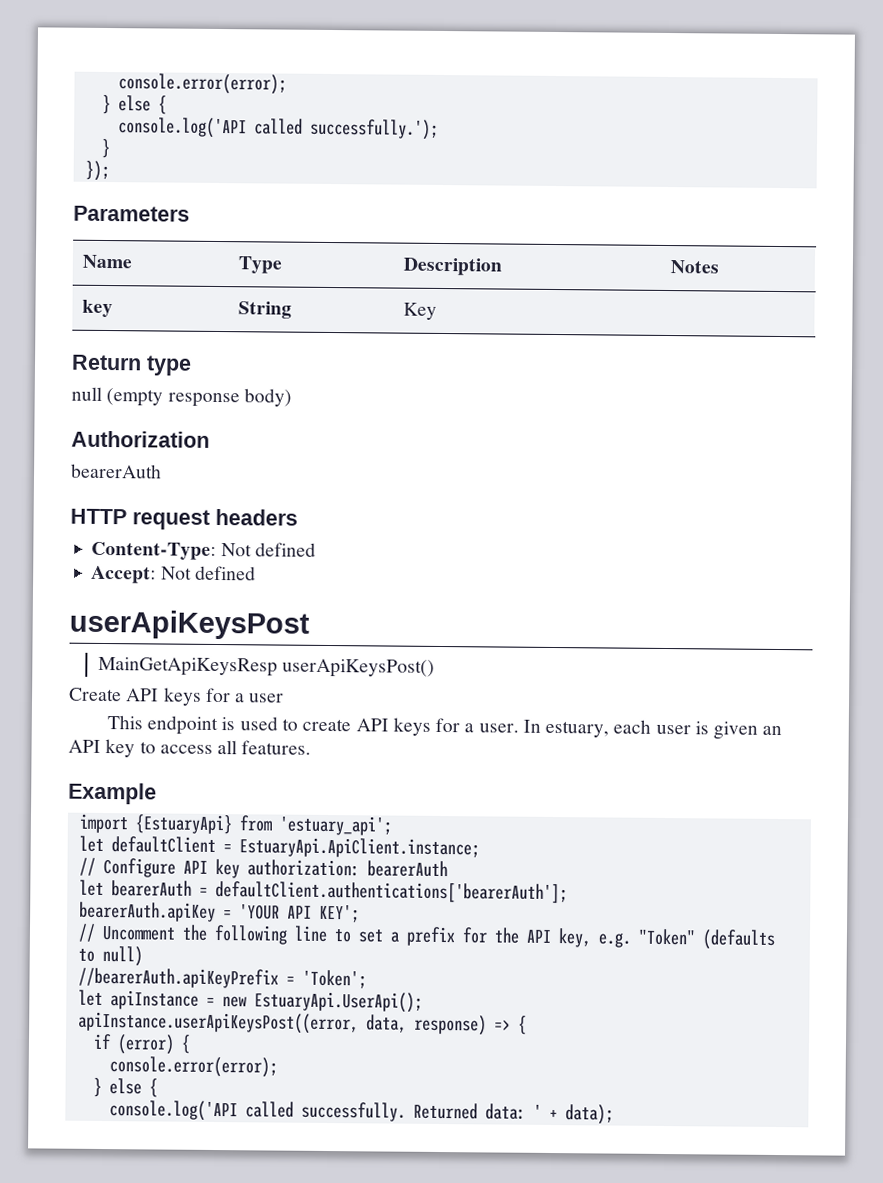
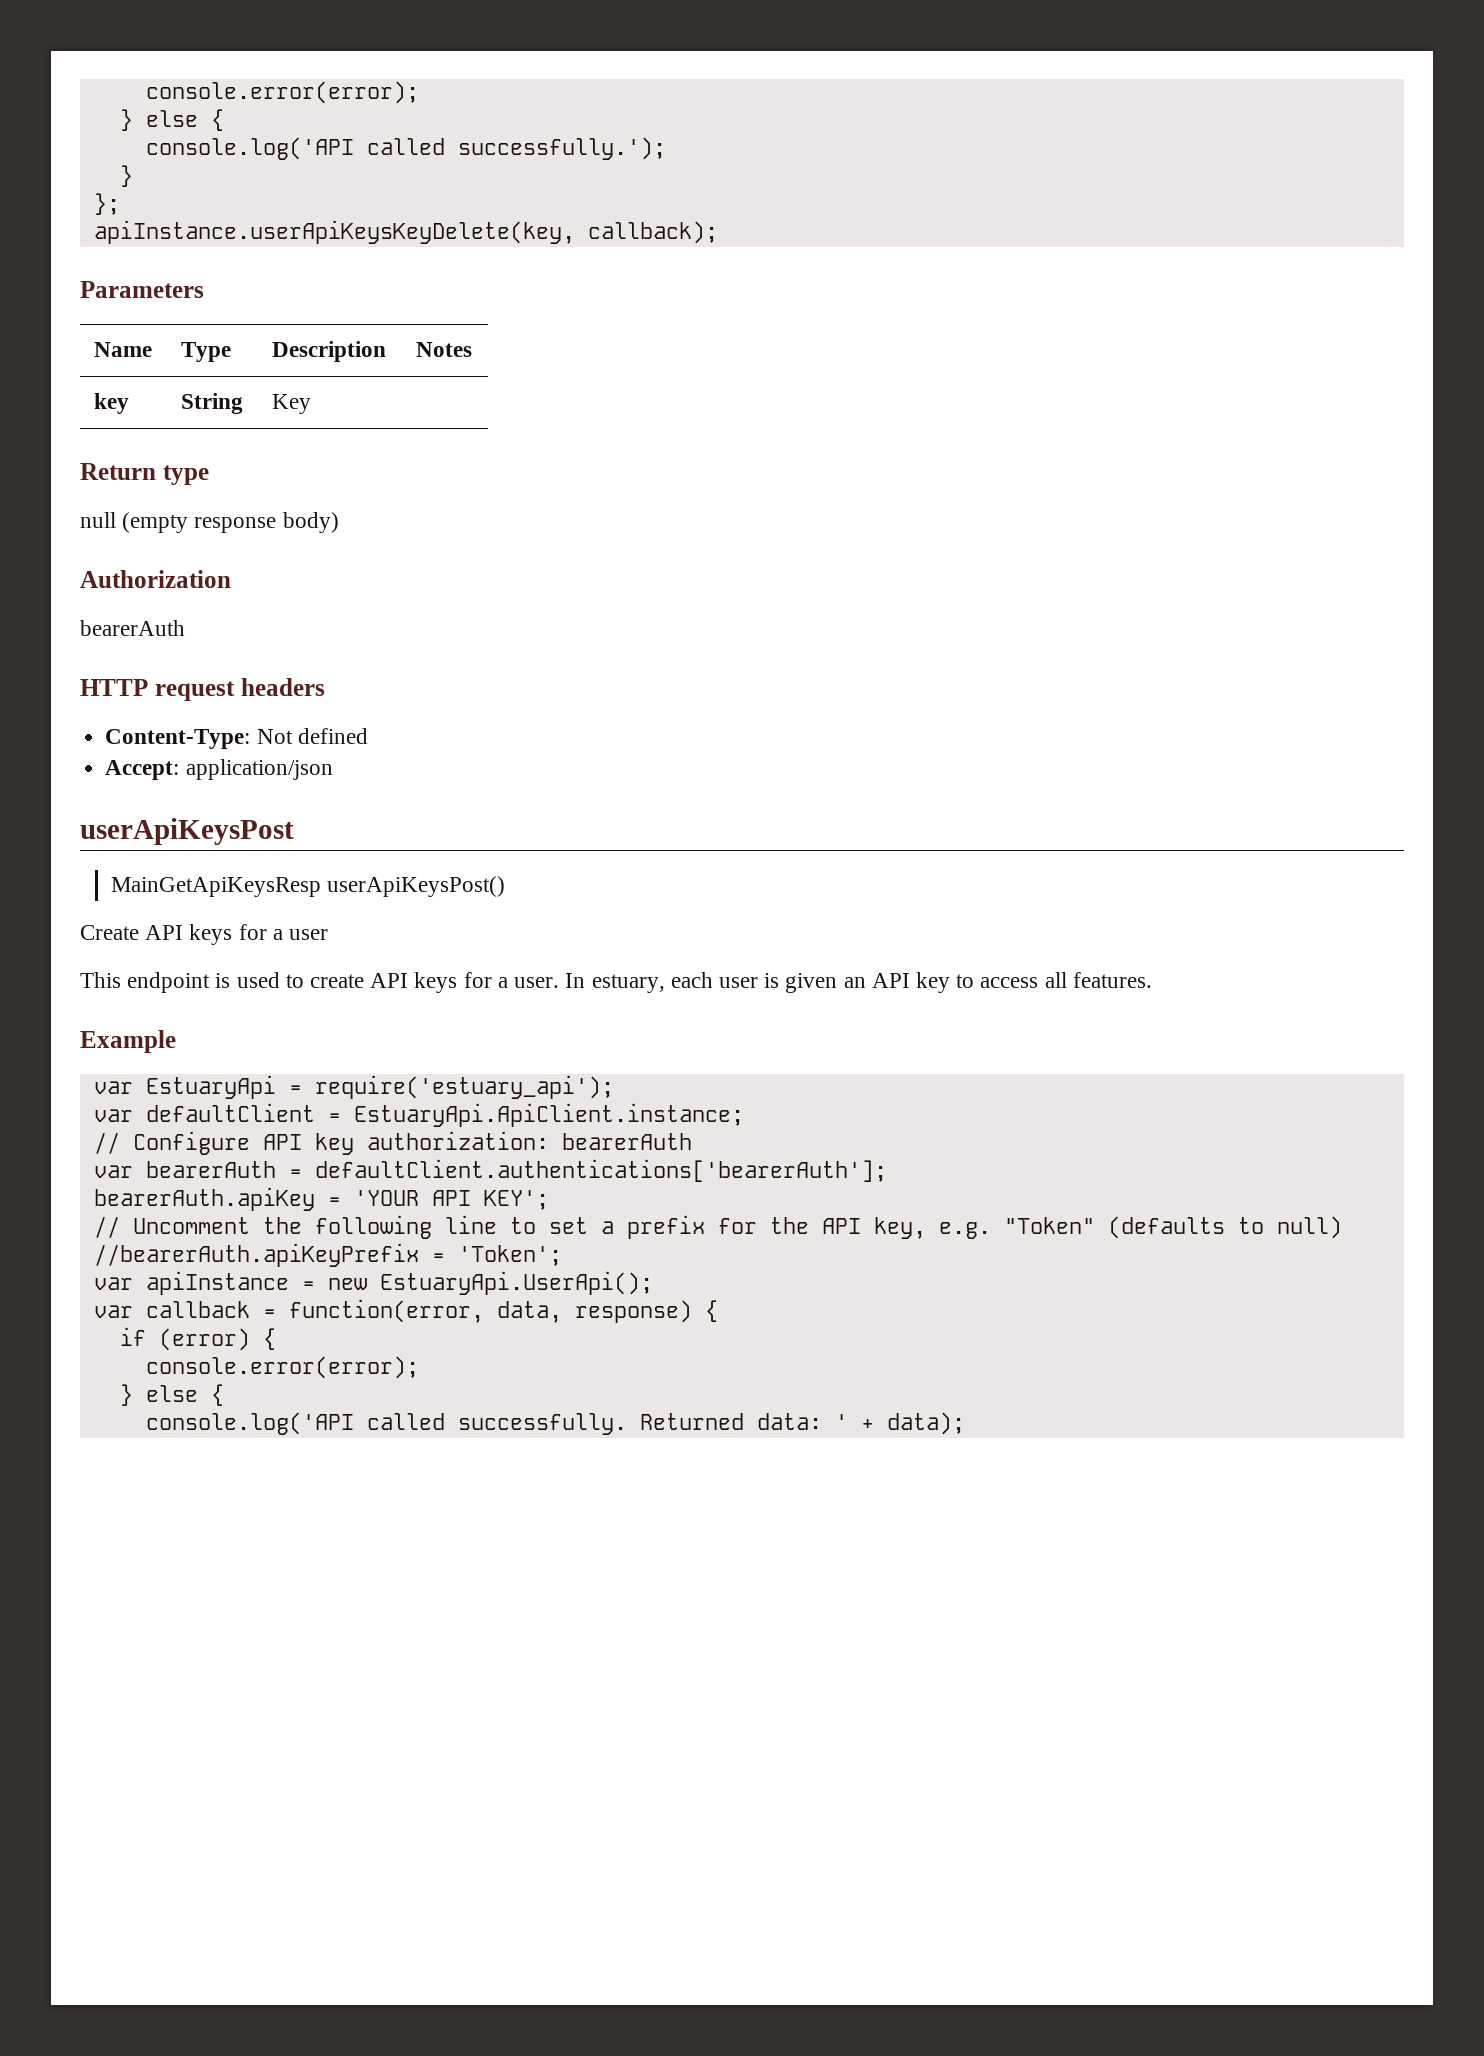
- });
+ };
+ apiInstance.userApiKeysKeyDelete(key, callback);
- Accept: Not defined
+ Accept: application/json
- import {EstuaryApi} from 'estuary_api';
- let defaultClient = EstuaryApi.ApiClient.instance;
+ var EstuaryApi = require('estuary_api');
+ var defaultClient = EstuaryApi.ApiClient.instance;
- let bearerAuth = defaultClient.authentications['bearerAuth'];
+ var bearerAuth = defaultClient.authentications['bearerAuth'];
- let apiInstance = new EstuaryApi.UserApi();
+ var apiInstance = new EstuaryApi.UserApi();
- apiInstance.userApiKeysPost((error, data, response) => {
+ var callback = function(error, data, response) {

